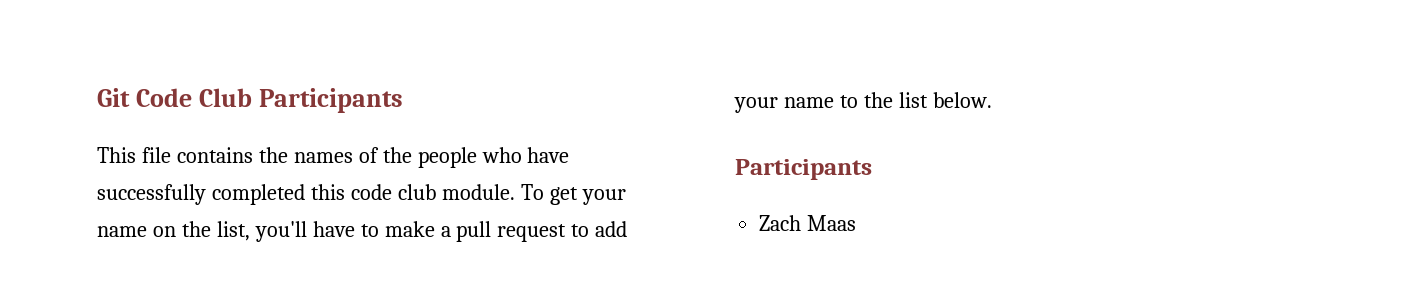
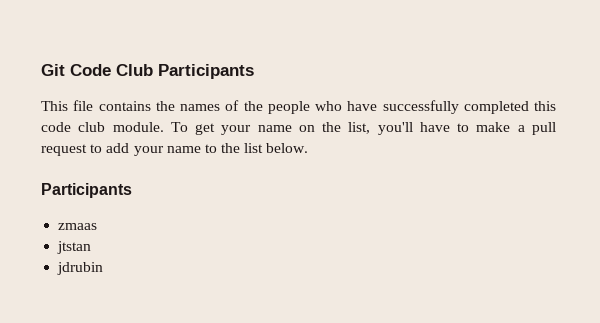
- Zach Maas
+ zmaas
+ jtstan
+ jdrubin

